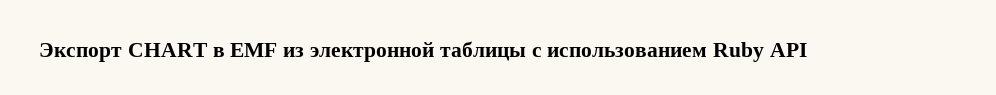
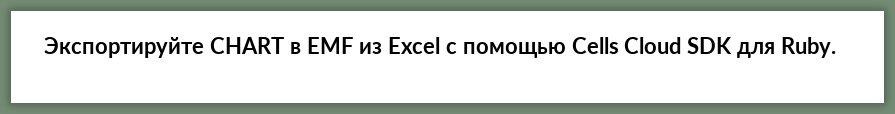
- Экспорт CHART в EMF из электронной таблицы с использованием Ruby API
+ Экспортируйте CHART в EMF из Excel с помощью Cells Cloud SDK для Ruby.

